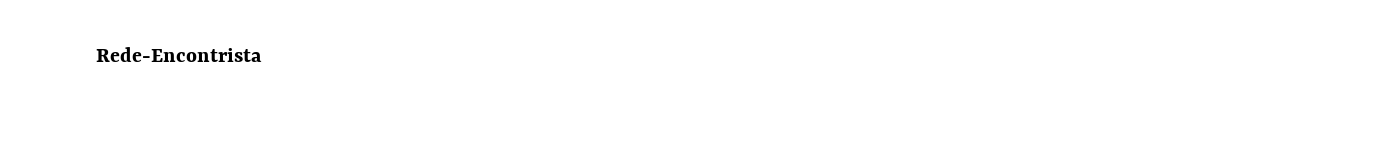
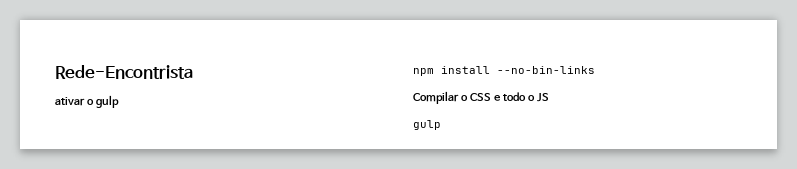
+ ativar o gulp
+ npm install --no-bin-links
+ Compilar o CSS e todo o JS
+ gulp

